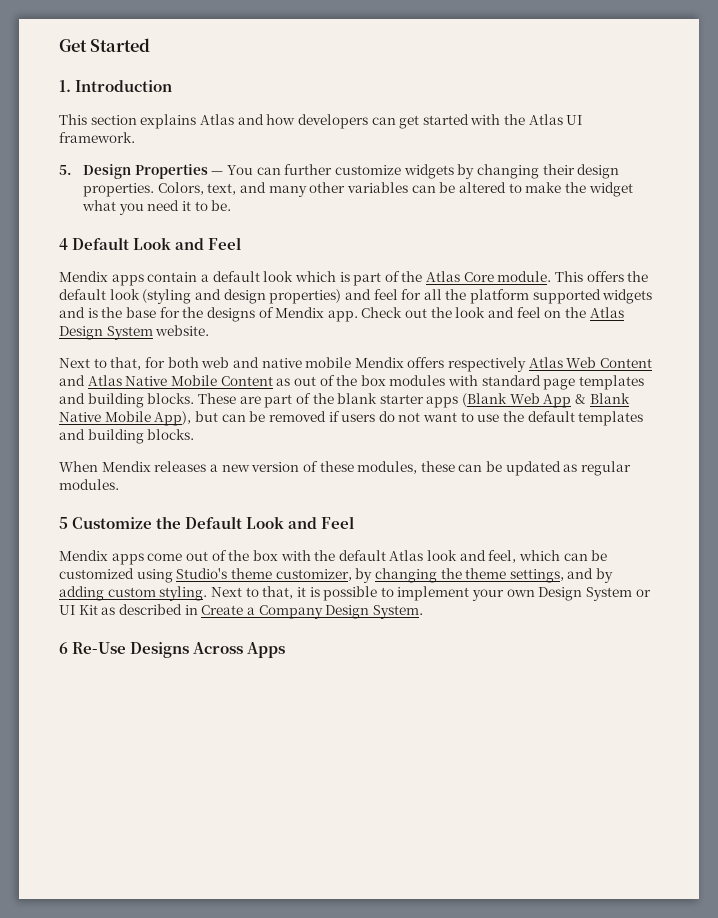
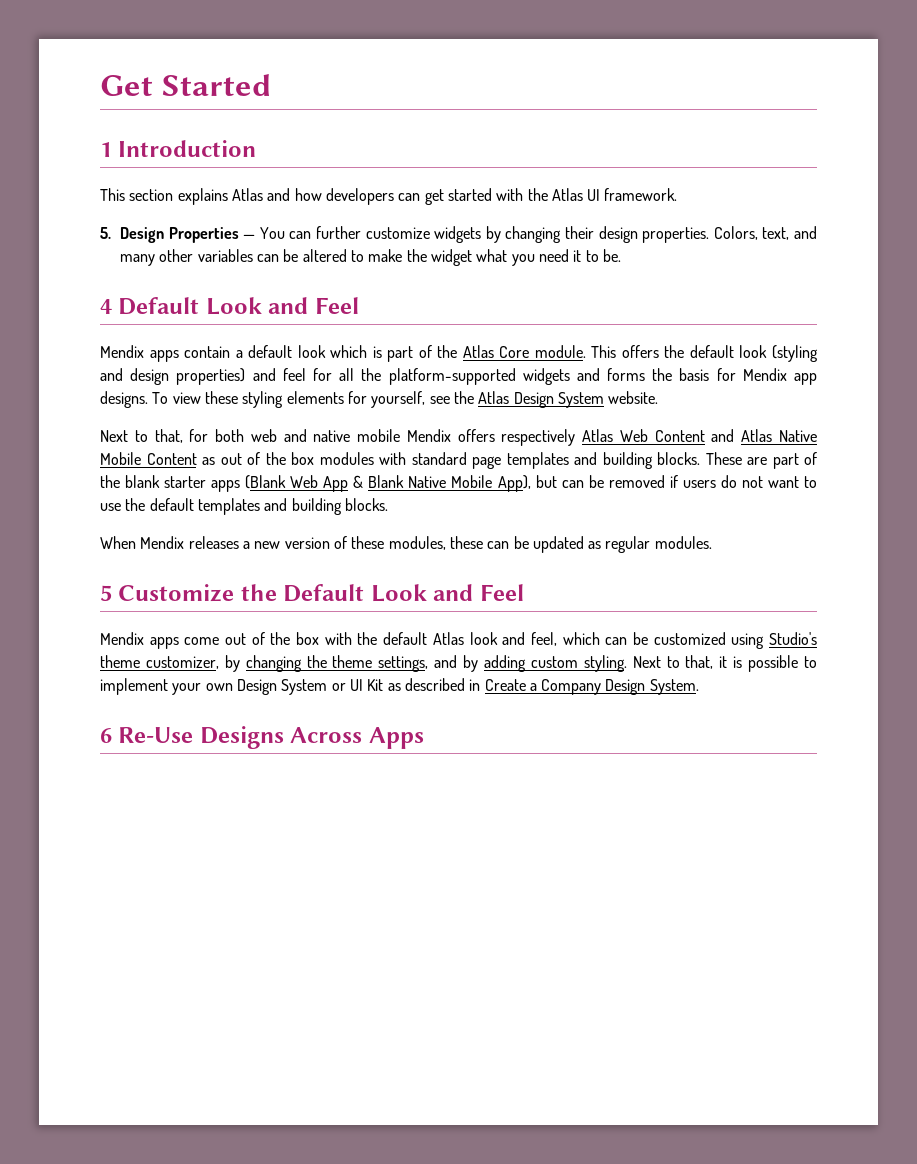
- 1. Introduction
+ 1 Introduction
- This offers the default look (styling and design properties) and feel for all the platform supported widgets and is the base for the designs of Mendix app. Check out the look and feel on the Atlas Design System website.
+ This offers the default look (styling and design properties) and feel for all the platform-supported widgets and forms the basis for Mendix app designs. To view these styling elements for yourself, see the Atlas Design System website.

